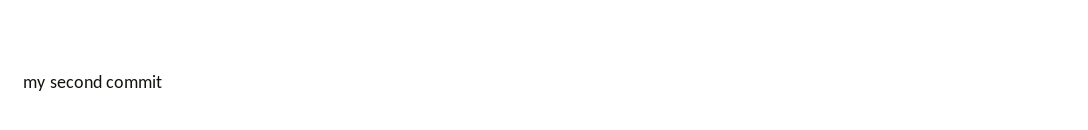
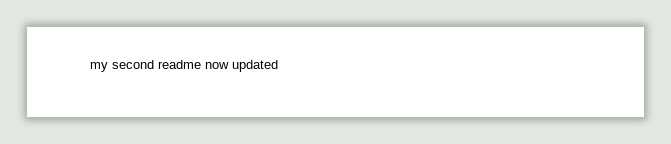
- my second commit
+ my second readme now updated

